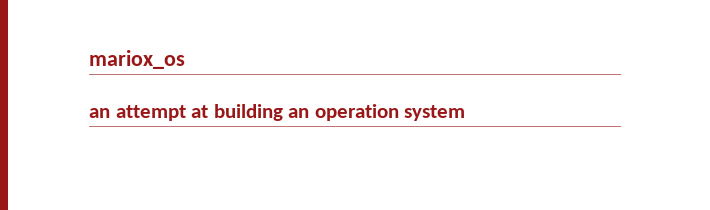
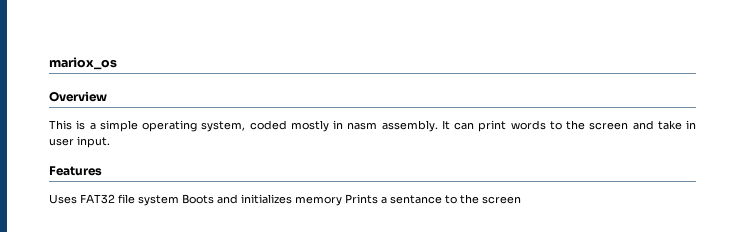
- an attempt at building an operation system
+ Overview
+ This is a simple operating system, coded mostly in nasm assembly. It can print words to the screen and take in user input.
+ Features
+ Uses FAT32 file system Boots and initializes memory Prints a sentance to the screen

